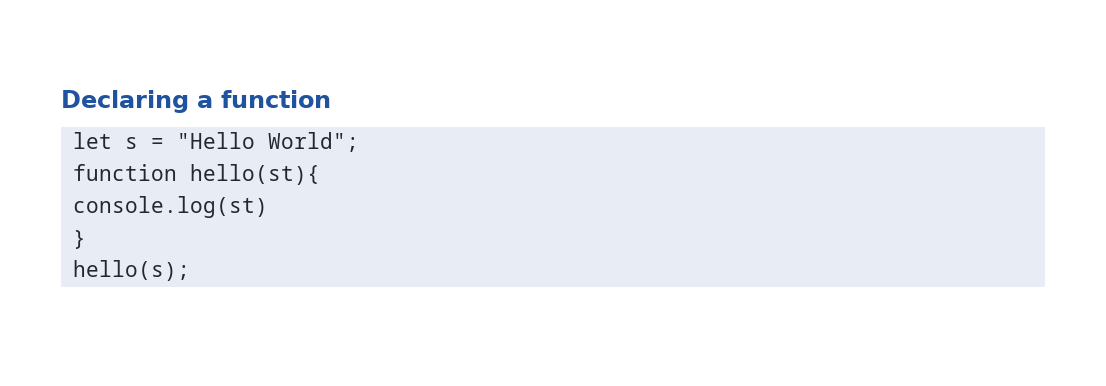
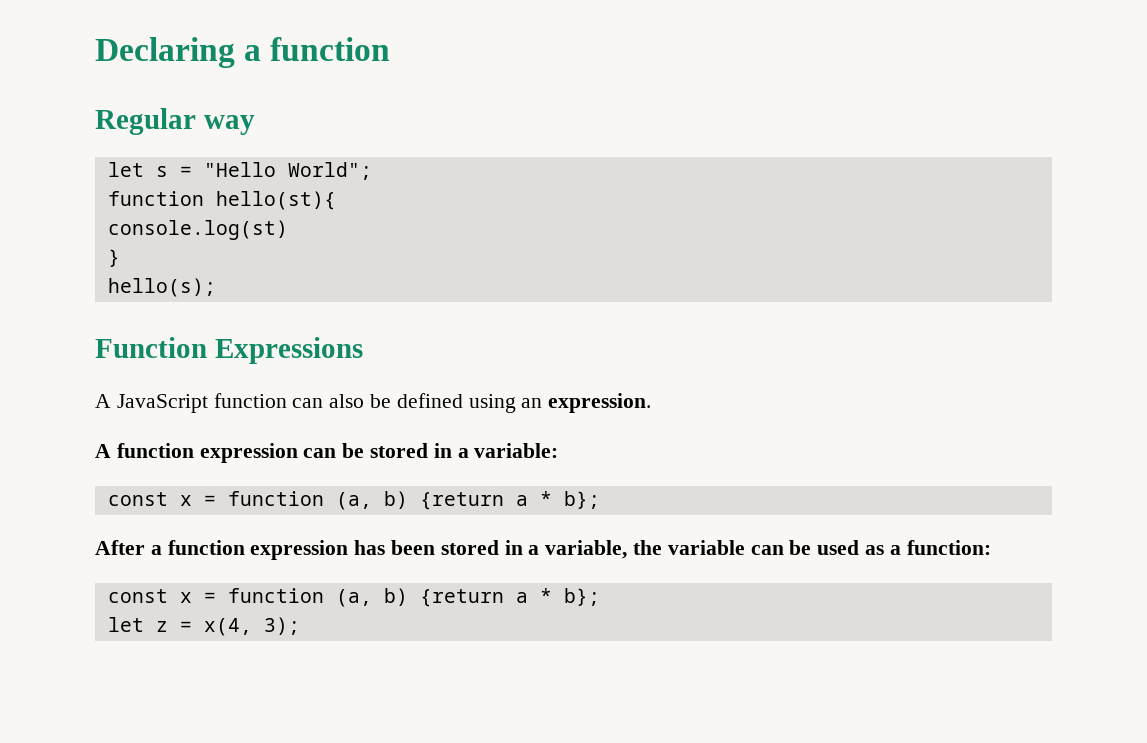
+ Regular way
+ Function Expressions
+ A JavaScript function can also be defined using an expression.
+ A function expression can be stored in a variable:
+ const x = function (a, b) {return a * b};
+ After a function expression has been stored in a variable, the variable can be used as a function:
+ const x = function (a, b) {return a * b};
+ let z = x(4, 3);

